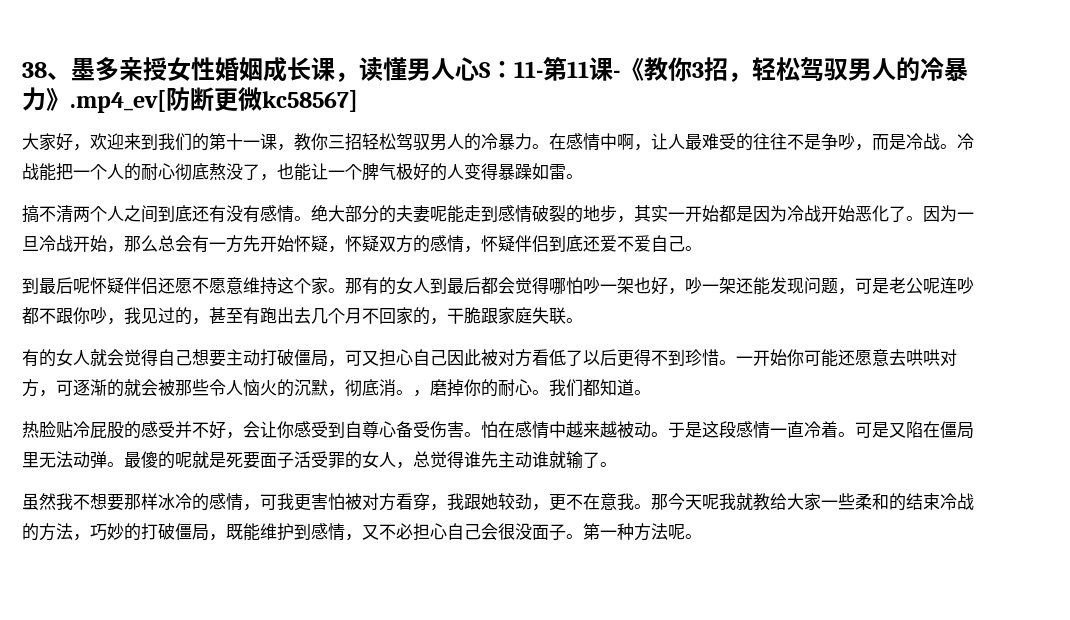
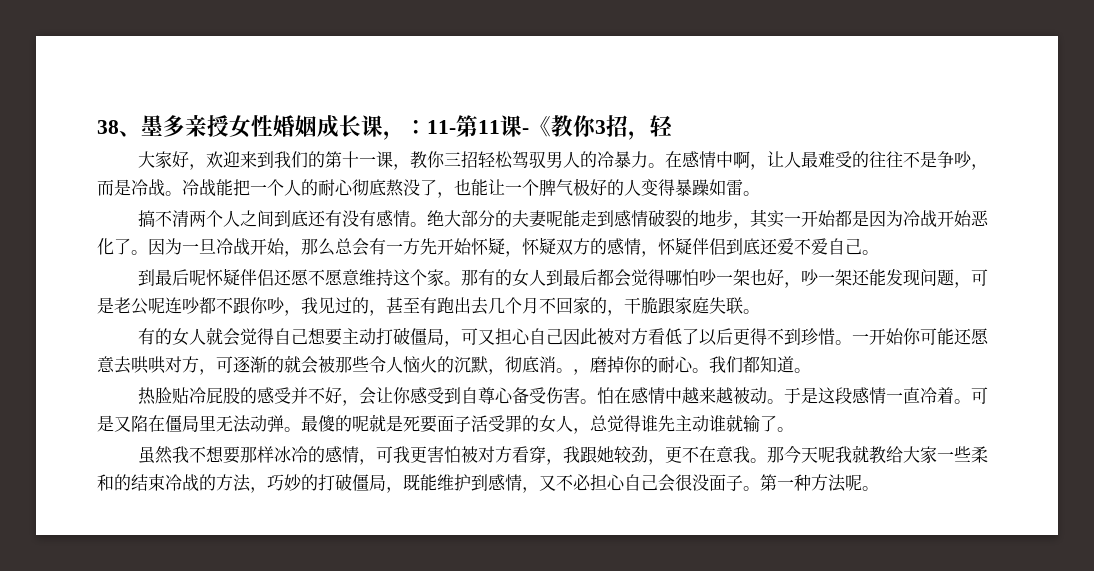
- 38、墨多亲授女性婚姻成长课，读懂男人心S：11-第11课-《教你3招，轻松驾驭男人的冷暴力》.mp4_ev[防断更微kc58567]
+ 38、墨多亲授女性婚姻成长课，：11-第11课-《教你3招，轻

